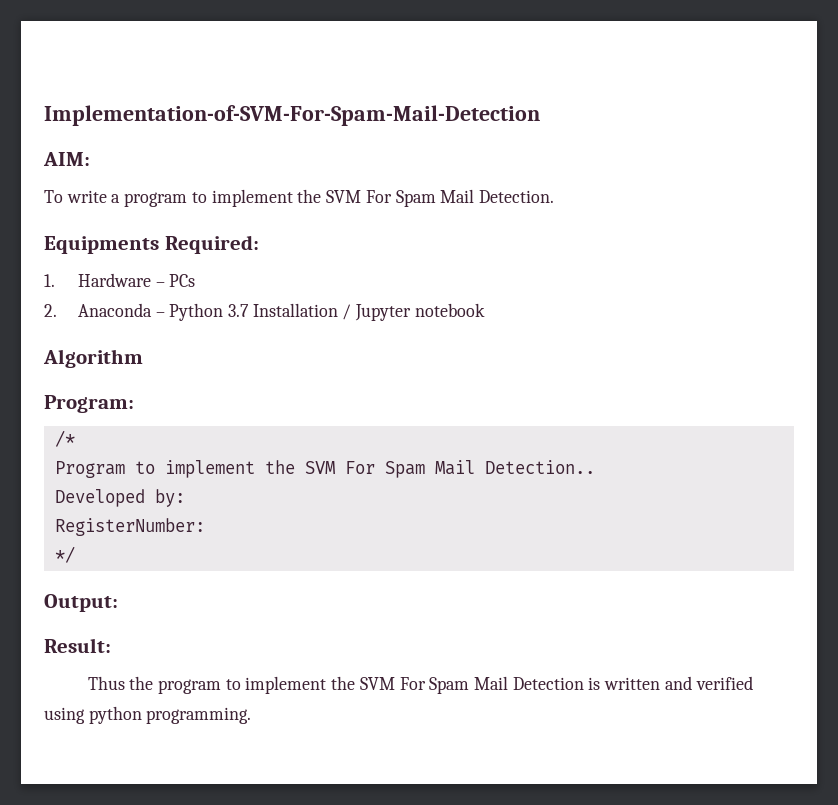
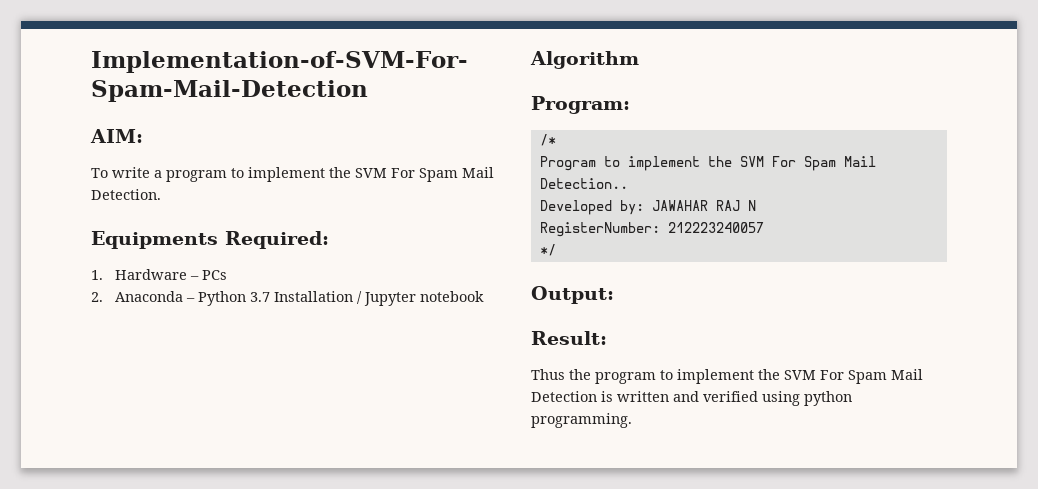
- Developed by:
+ Developed by: JAWAHAR RAJ N
- RegisterNumber:
+ RegisterNumber: 212223240057

